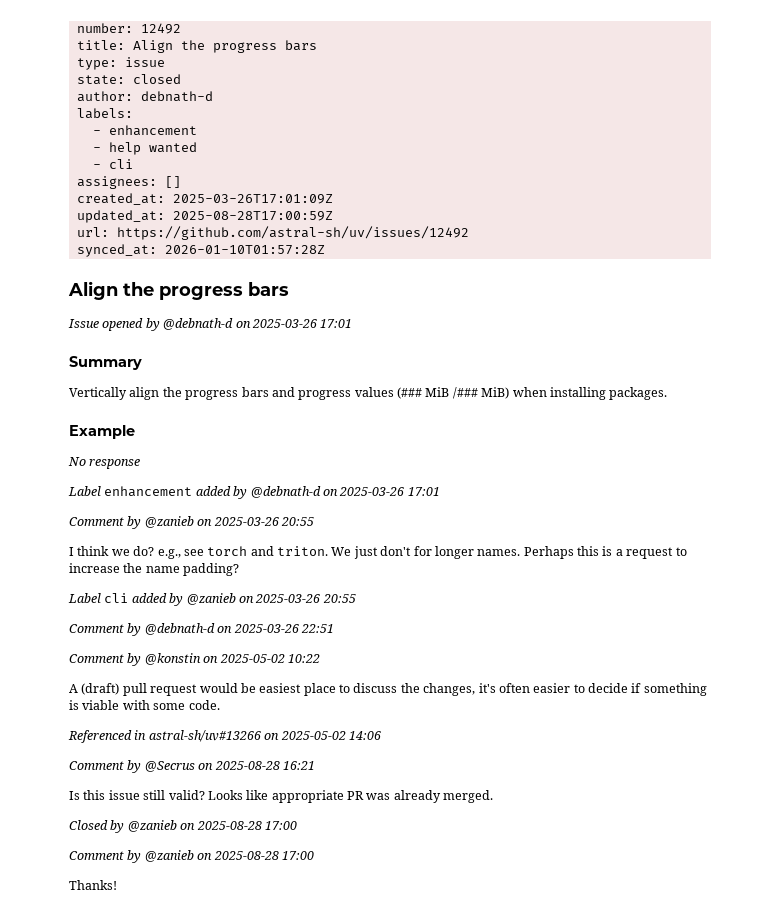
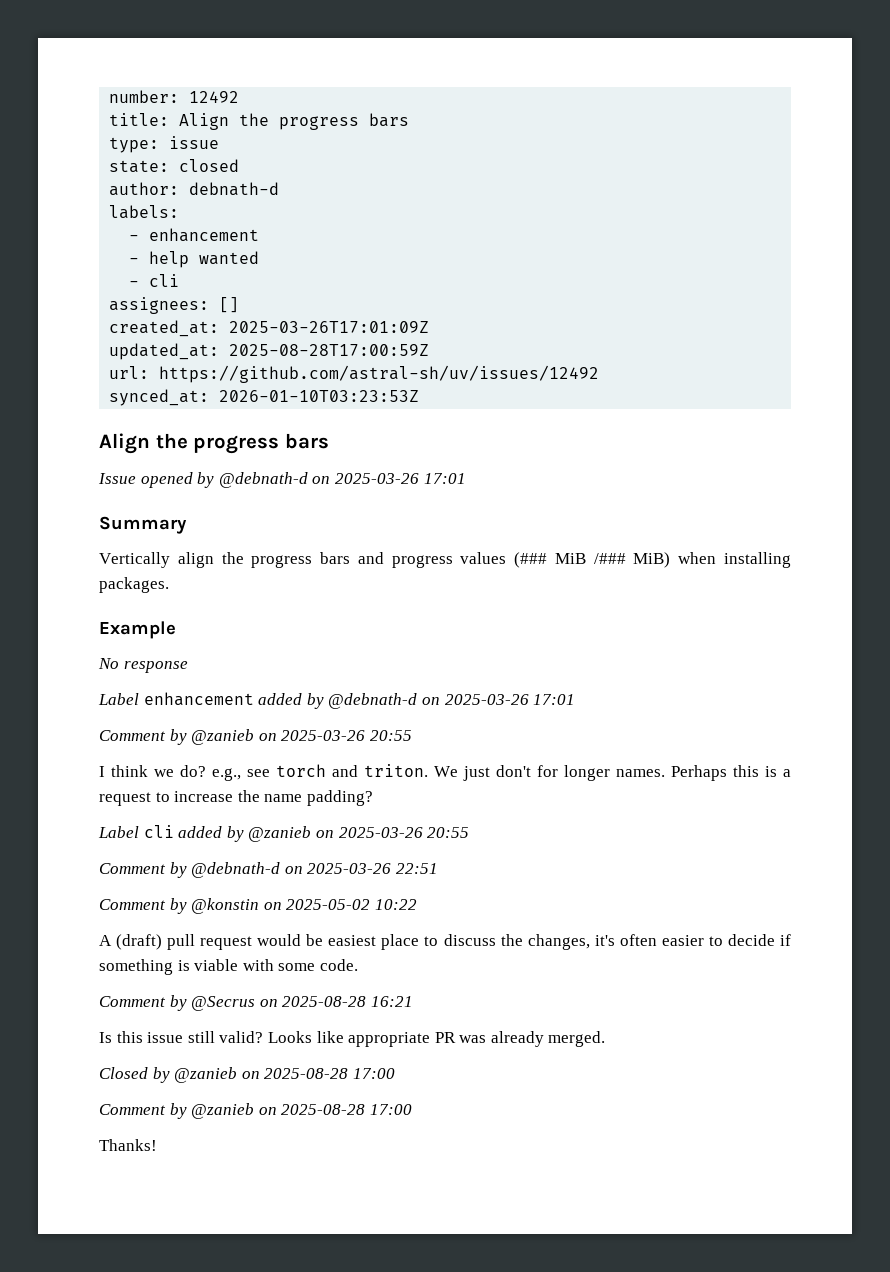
- synced_at: 2026-01-10T01:57:28Z
+ synced_at: 2026-01-10T03:23:53Z
- Referenced in astral-sh/uv#13266 on 2025-05-02 14:06

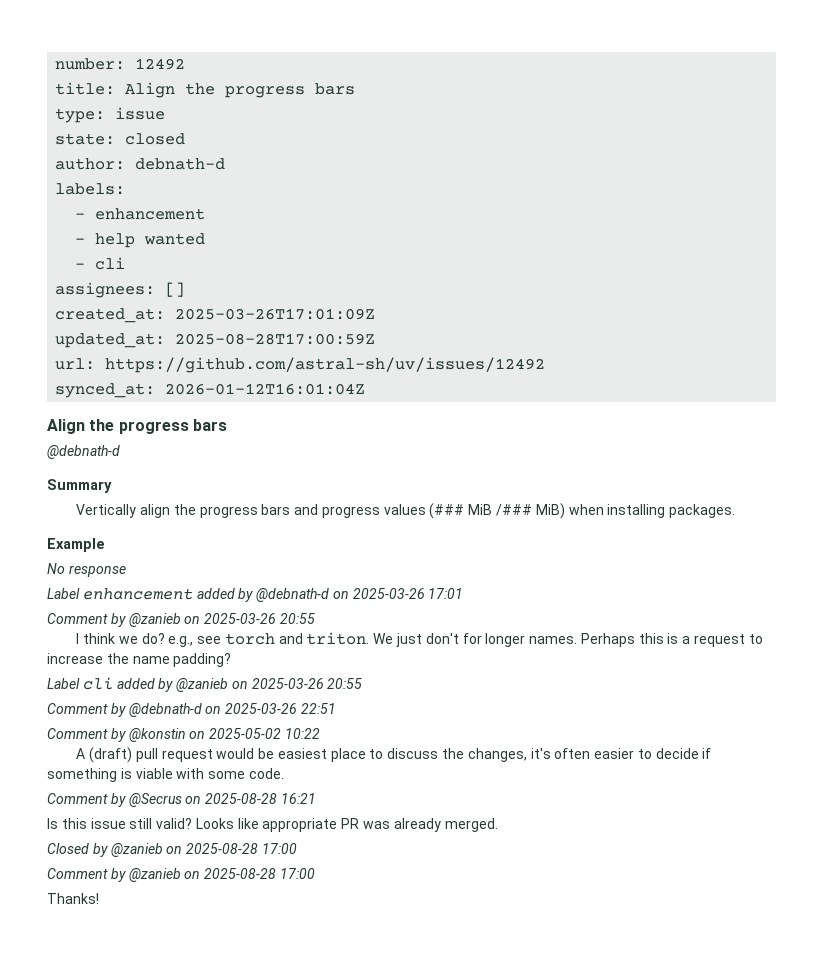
- synced_at: 2026-01-10T03:23:53Z
+ synced_at: 2026-01-12T16:01:04Z
  Align the progress bars
- Issue opened by @debnath-d on 2025-03-26 17:01
+ @debnath-d

